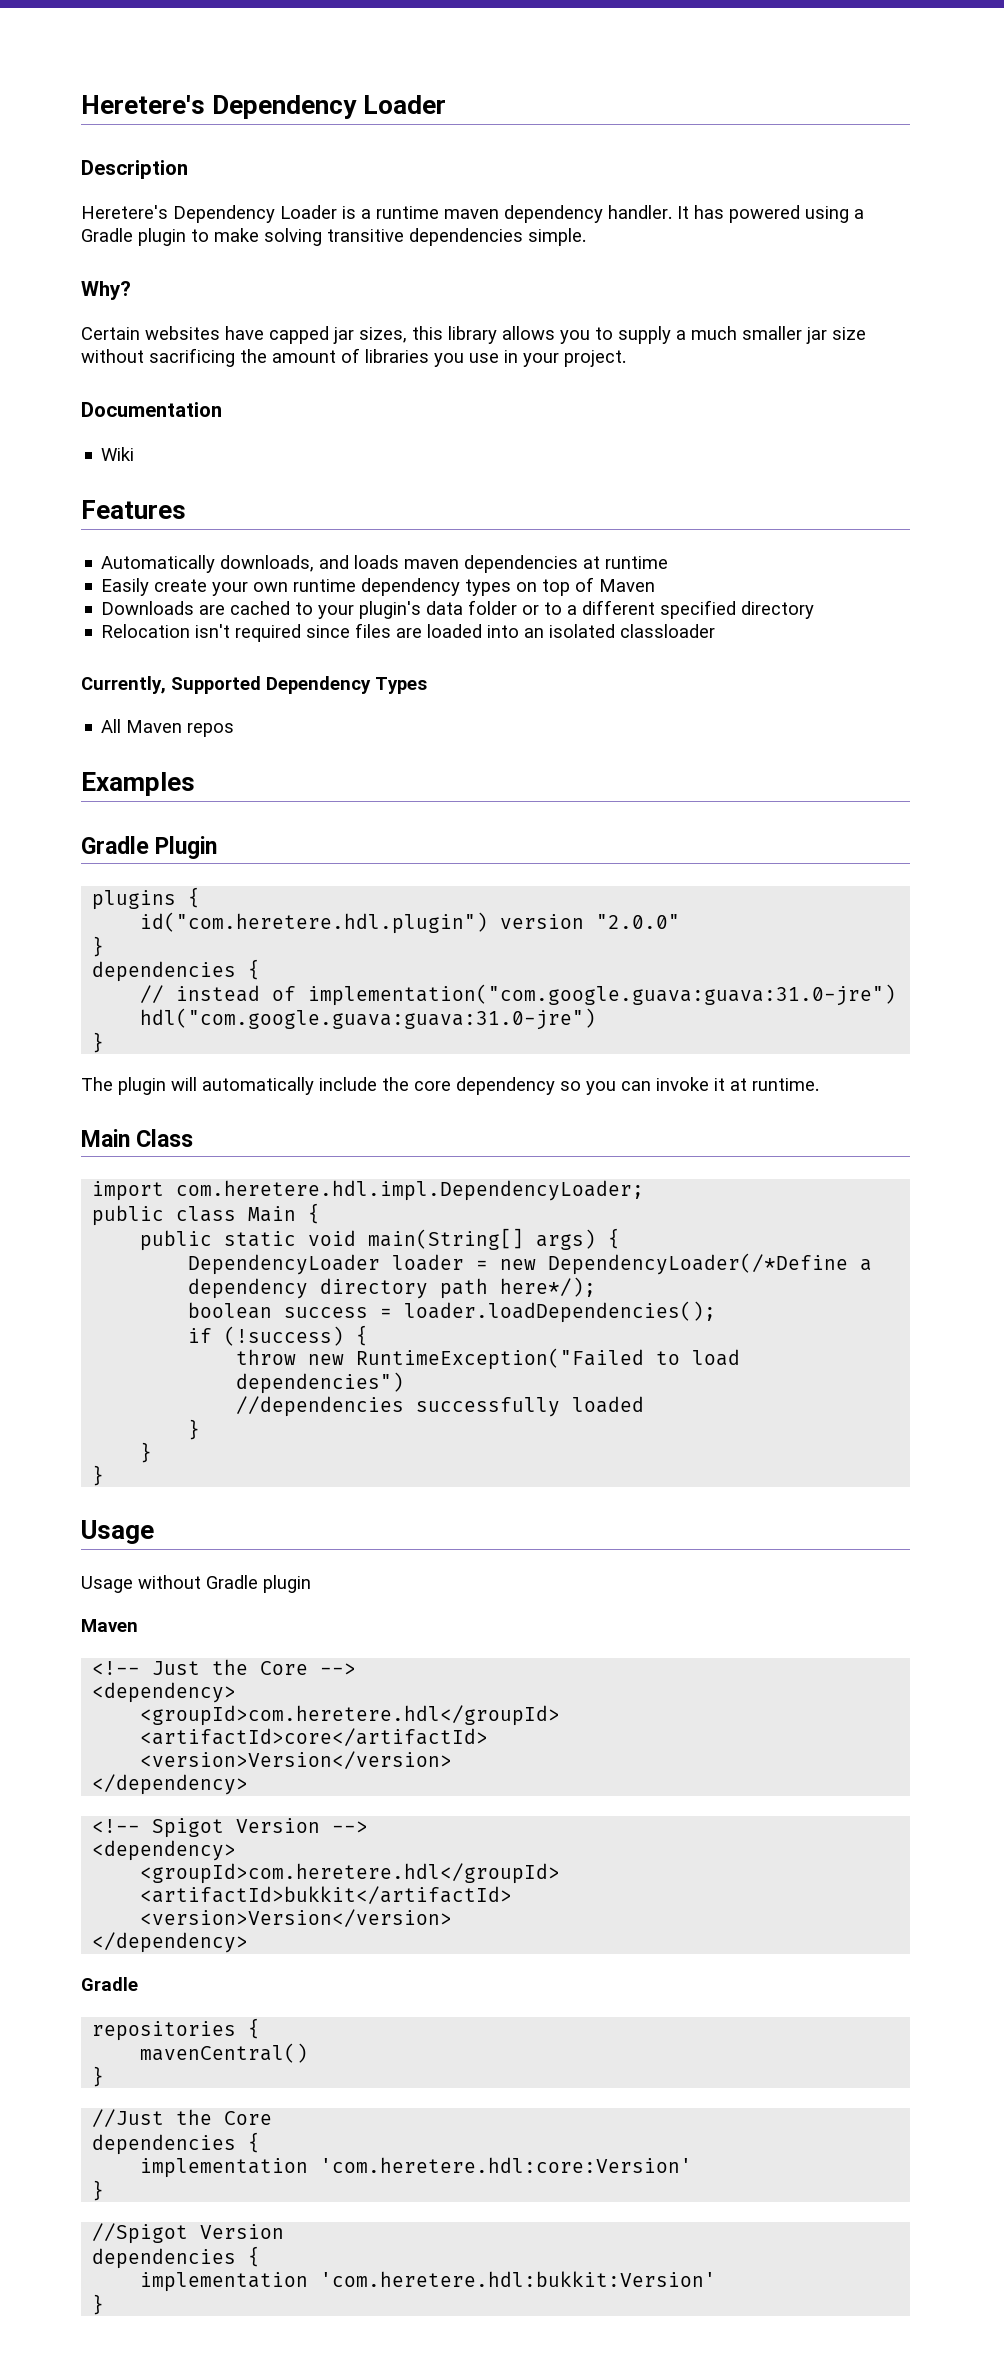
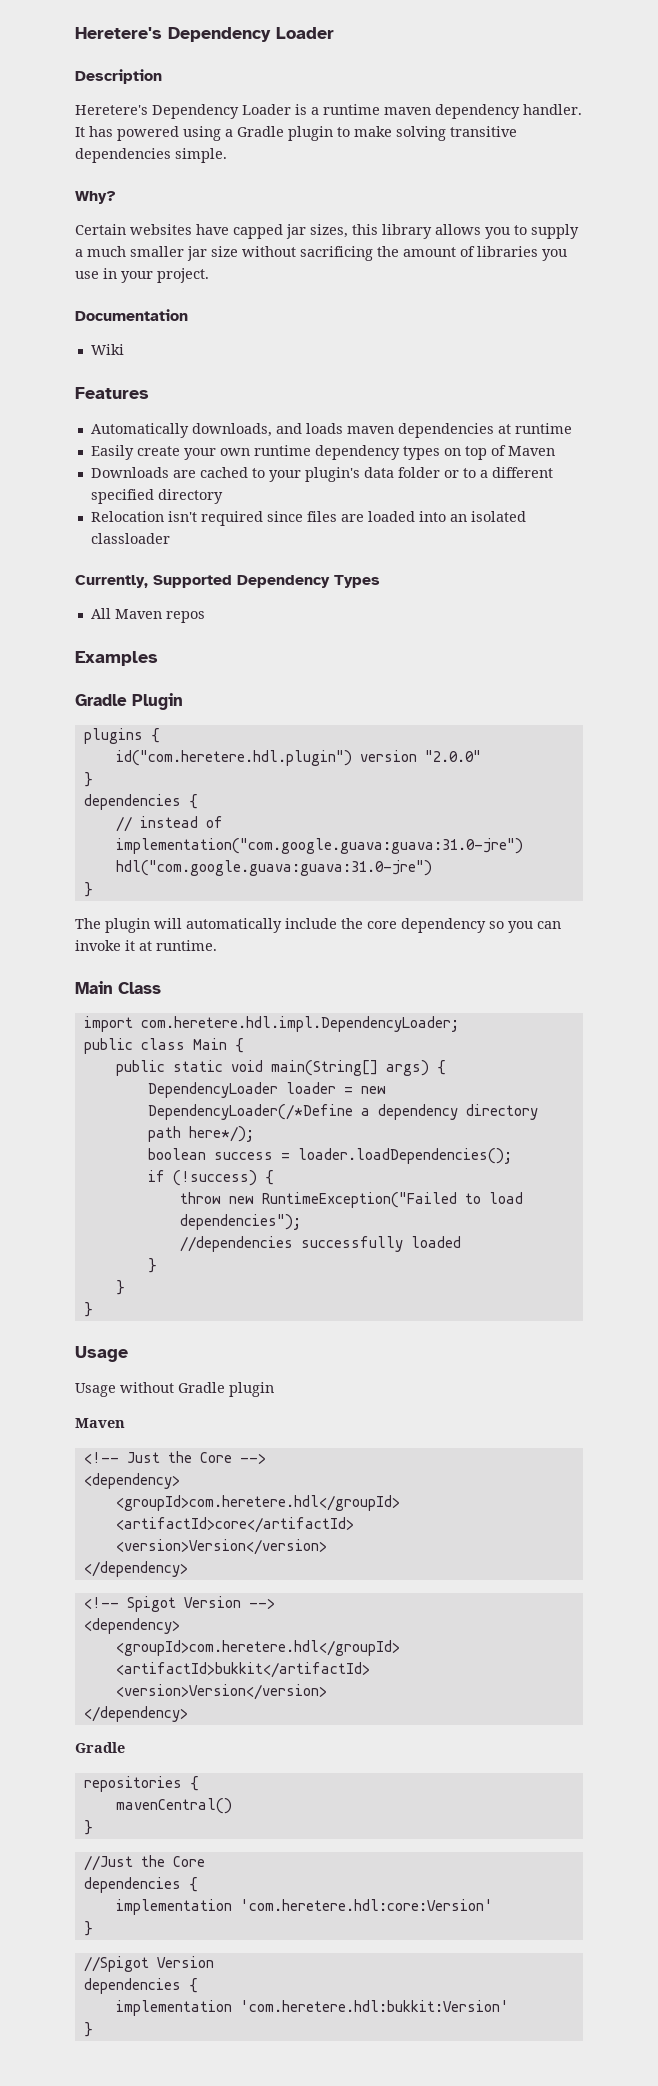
- throw new RuntimeException("Failed to load dependencies")
+ throw new RuntimeException("Failed to load dependencies");

